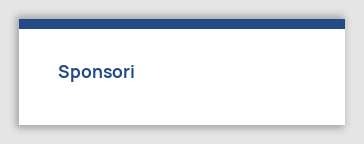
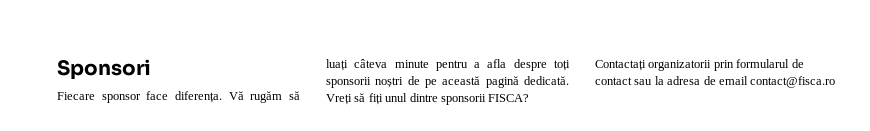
+ Fiecare sponsor face diferența. Vă rugăm să luați câteva minute pentru a afla despre toți sponsorii noștri de pe această pagină dedicată. Vreți să fiți unul dintre sponsorii FISCA? Contactați organizatorii prin formularul de contact sau la adresa de email contact@fisca.ro

